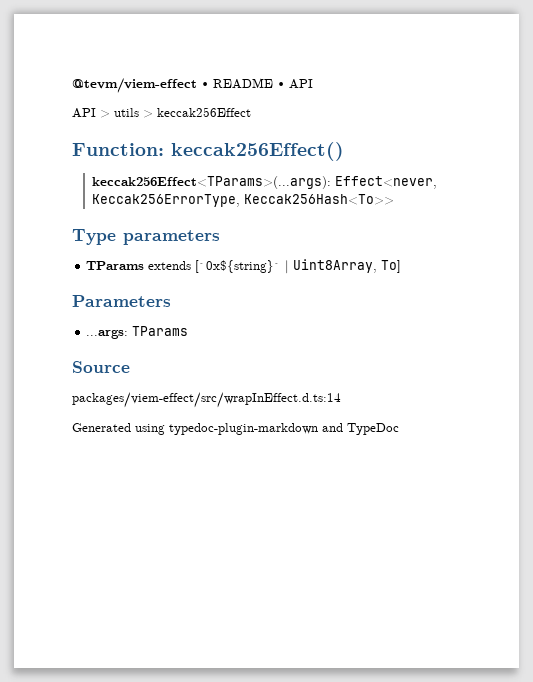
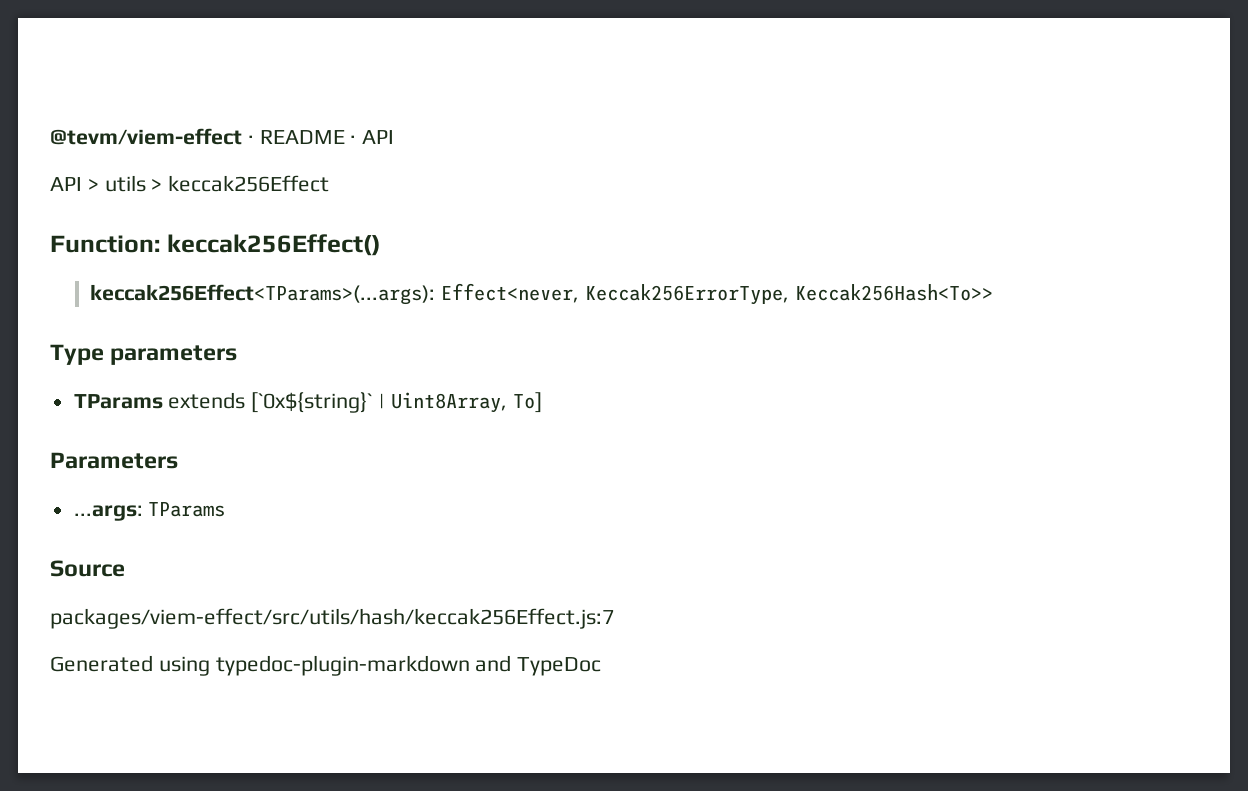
- packages/viem-effect/src/wrapInEffect.d.ts:14
+ packages/viem-effect/src/utils/hash/keccak256Effect.js:7

